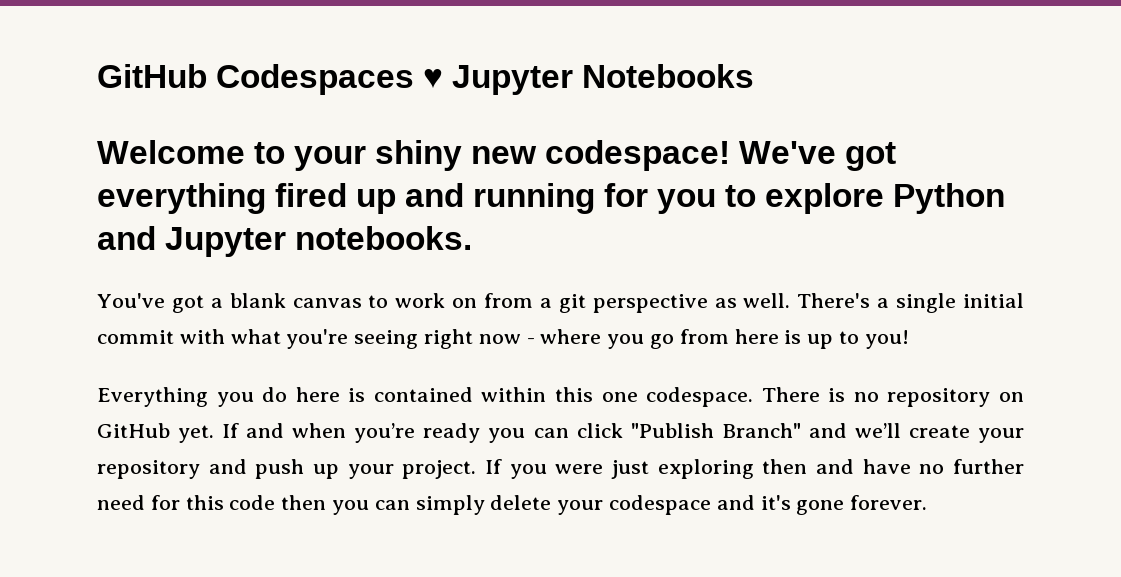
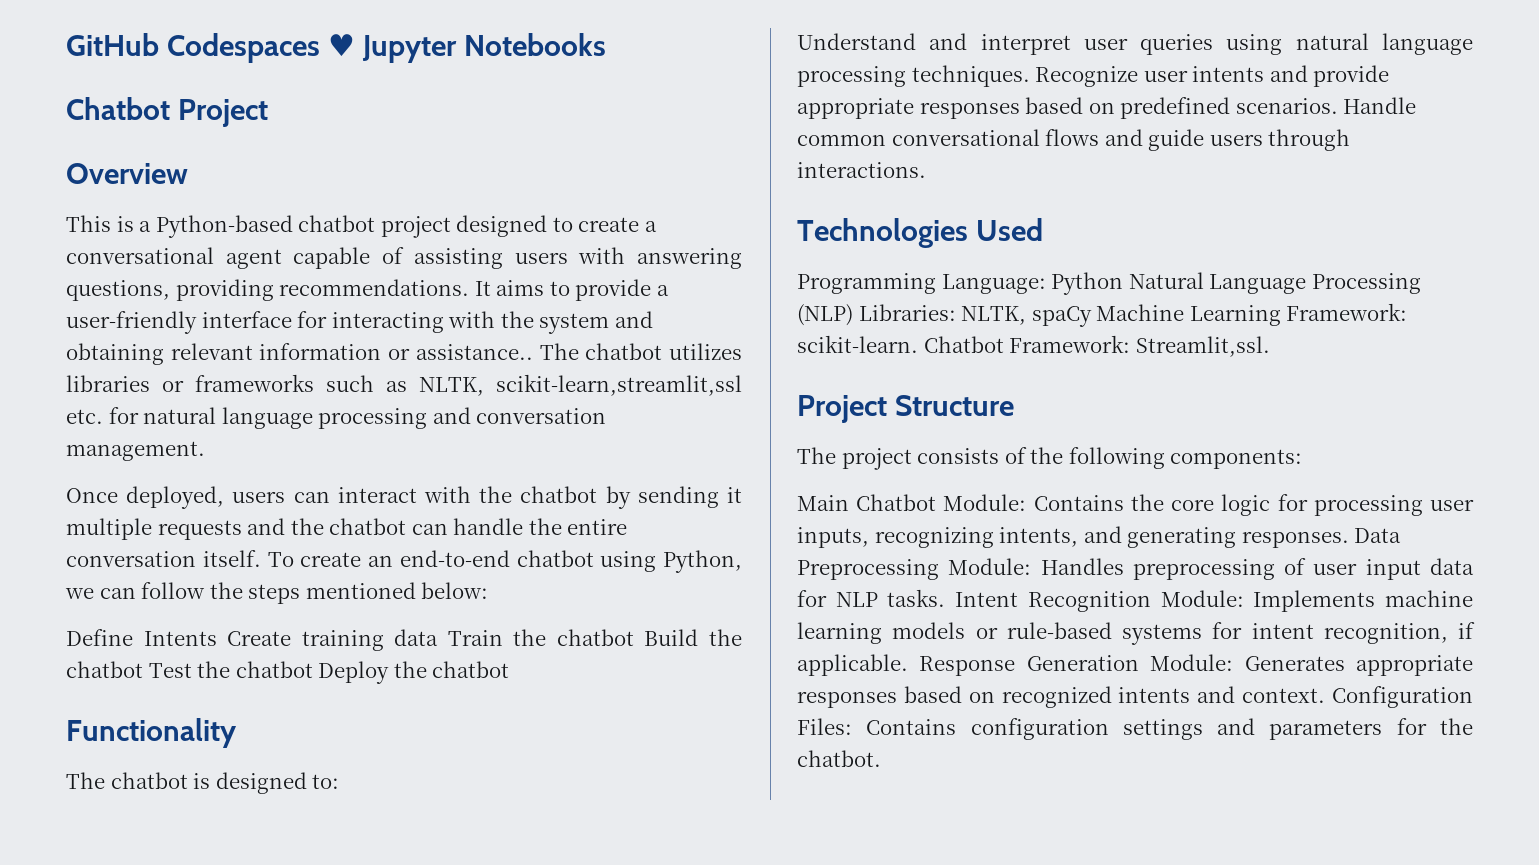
- Welcome to your shiny new codespace! We've got everything fired up and running for you to explore Python and Jupyter notebooks.
- You've got a blank canvas to work on from a git perspective as well. There's a single initial commit with what you're seeing right now - where you go from here is up to you!
- Everything you do here is contained within this one codespace. There is no repository on GitHub yet. If and when you’re ready you can click "Publish Branch" and we’ll create your repository and push up your project. If you were just exploring then and have no further need for this code then you can simply delete your codespace and it's gone forever.
+ Chatbot Project
+ Overview
+ This is a Python-based chatbot project designed to create a conversational agent capable of assisting users with answering questions, providing recommendations. It aims to provide a user-friendly interface for interacting with the system and obtaining relevant information or assistance.. The chatbot utilizes libraries or frameworks such as NLTK, scikit-learn,streamlit,ssl etc. for natural language processing and conversation management.
+ Once deployed, users can interact with the chatbot by sending it multiple requests and the chatbot can handle the entire conversation itself. To create an end-to-end chatbot using Python, we can follow the steps mentioned below:
+ Define Intents Create training data Train the chatbot Build the chatbot Test the chatbot Deploy the chatbot
+ Functionality
+ The chatbot is designed to:
+ Understand and interpret user queries using natural language processing techniques. Recognize user intents and provide appropriate responses based on predefined scenarios. Handle common conversational flows and guide users through interactions.
+ Technologies Used
+ Programming Language: Python Natural Language Processing (NLP) Libraries: NLTK, spaCy Machine Learning Framework: scikit-learn. Chatbot Framework: Streamlit,ssl.
+ Project Structure
+ The project consists of the following components:
+ Main Chatbot Module: Contains the core logic for processing user inputs, recognizing intents, and generating responses. Data Preprocessing Module: Handles preprocessing of user input data for NLP tasks. Intent Recognition Module: Implements machine learning models or rule-based systems for intent recognition, if applicable. Response Generation Module: Generates appropriate responses based on recognized intents and context. Configuration Files: Contains configuration settings and parameters for the chatbot.

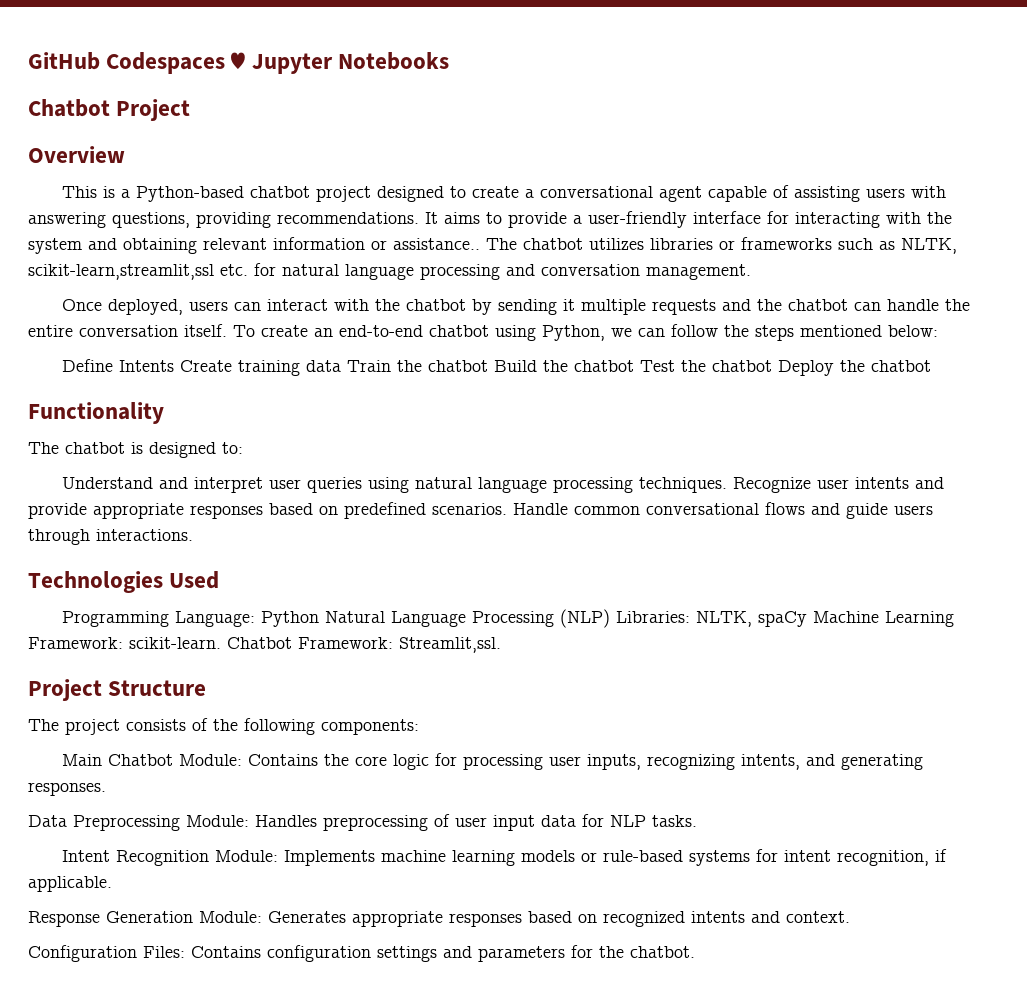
- Contains the core logic for processing user inputs, recognizing intents, and generating responses. Data Preprocessing Module:
+ Contains the core logic for processing user inputs, recognizing intents, and generating responses.
+ Data Preprocessing Module:
- Handles preprocessing of user input data for NLP tasks. Intent Recognition Module:
+ Handles preprocessing of user input data for NLP tasks.
+ Intent Recognition Module:
- Implements machine learning models or rule-based systems for intent recognition, if applicable. Response Generation Module:
+ Implements machine learning models or rule-based systems for intent recognition, if applicable.
+ Response Generation Module:
- Generates appropriate responses based on recognized intents and context. Configuration Files:
+ Generates appropriate responses based on recognized intents and context.
+ Configuration Files:

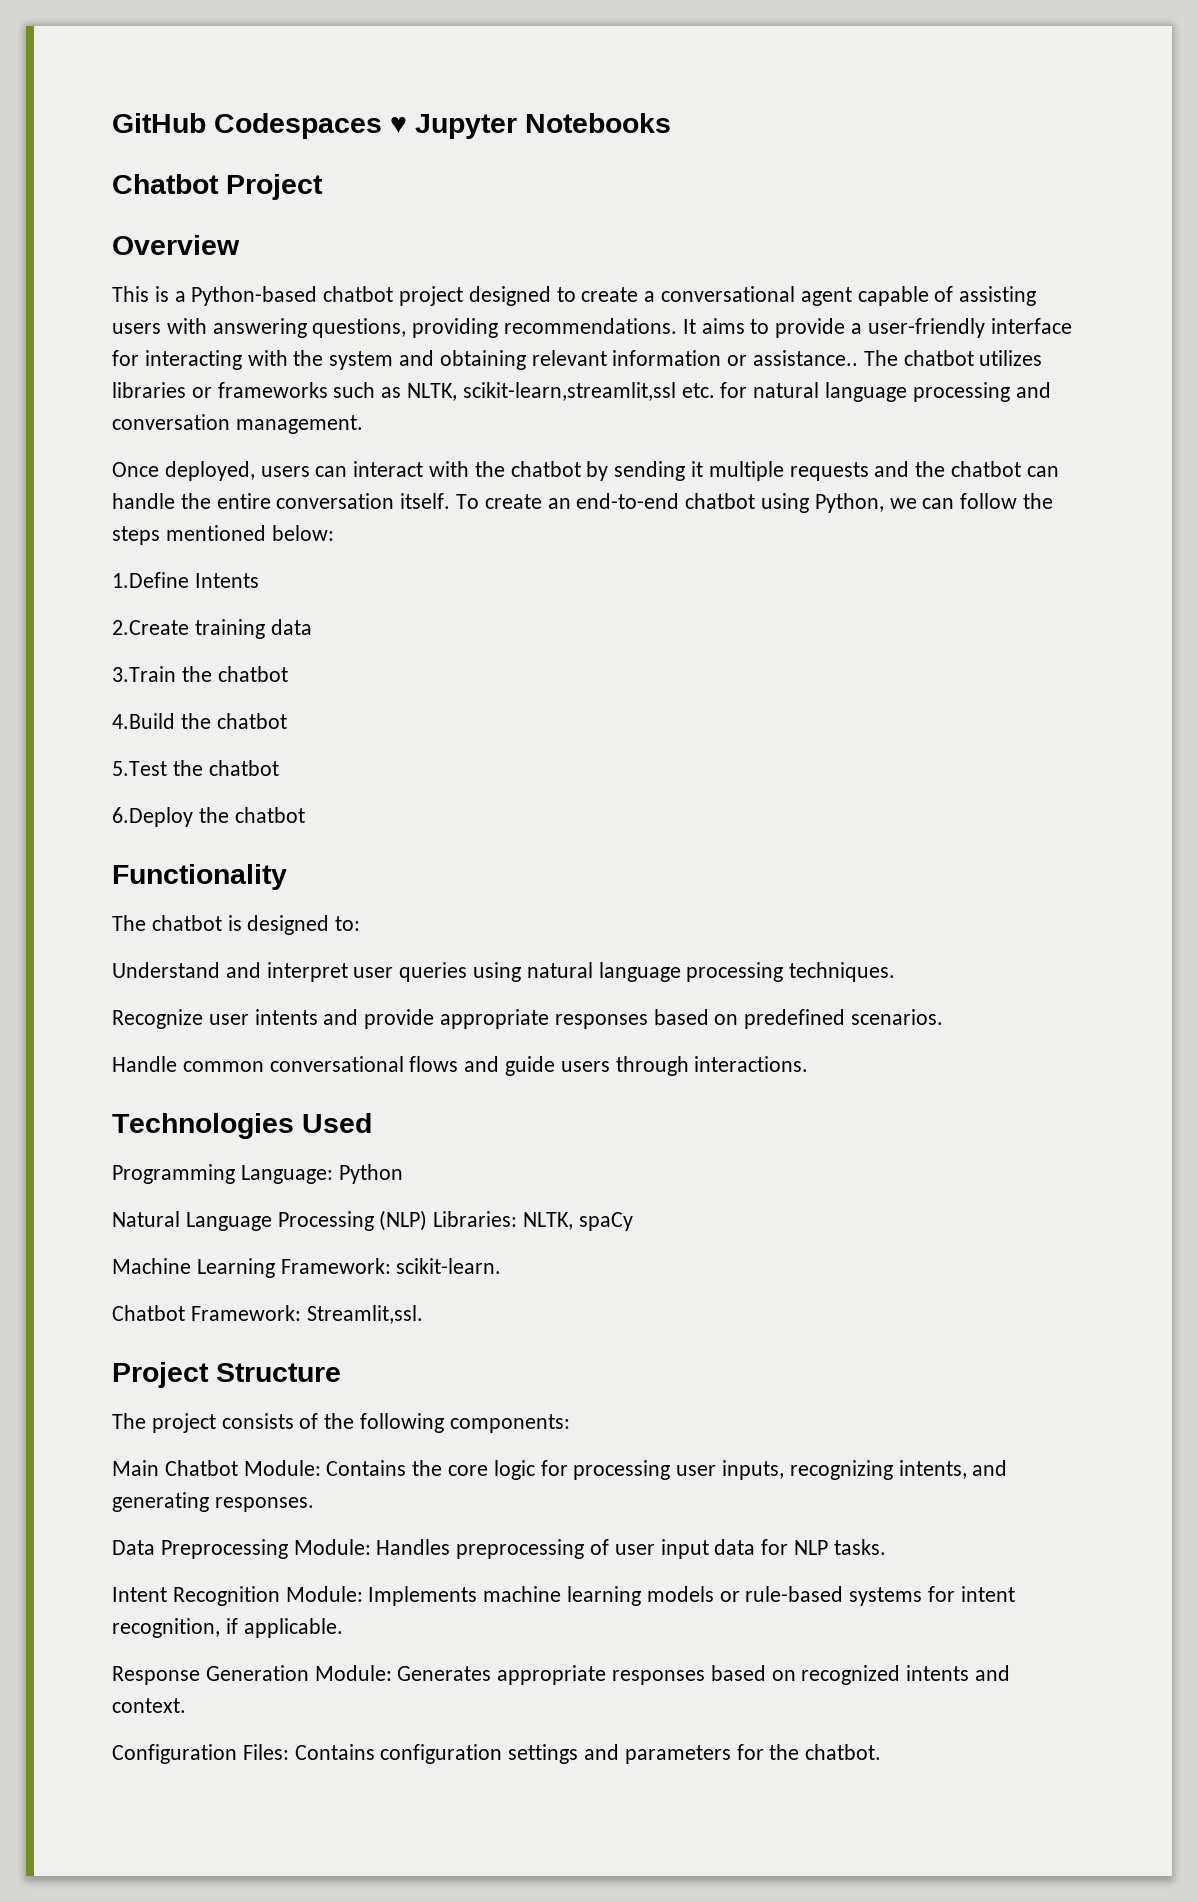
- Define Intents Create training data Train the chatbot Build the chatbot Test the chatbot Deploy the chatbot
+ 1.Define Intents
+ 2.Create training data
+ 3.Train the chatbot
+ 4.Build the chatbot
+ 5.Test the chatbot
+ 6.Deploy the chatbot
- Understand and interpret user queries using natural language processing techniques. Recognize user intents and provide appropriate responses based on predefined scenarios. Handle common conversational flows and guide users through interactions.
+ Understand and interpret user queries using natural language processing techniques.
+ Recognize user intents and provide appropriate responses based on predefined scenarios.
+ Handle common conversational flows and guide users through interactions.
- Programming Language: Python Natural Language Processing (NLP) Libraries: NLTK, spaCy Machine Learning Framework: scikit-learn. Chatbot Framework: Streamlit,ssl.
+ Programming Language: Python
+ Natural Language Processing (NLP) Libraries: NLTK, spaCy
+ Machine Learning Framework: scikit-learn.
+ Chatbot Framework: Streamlit,ssl.

